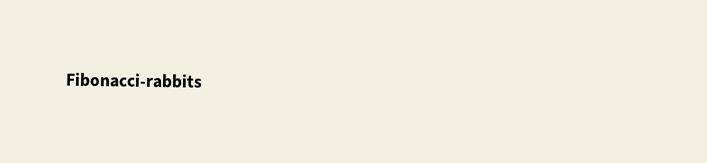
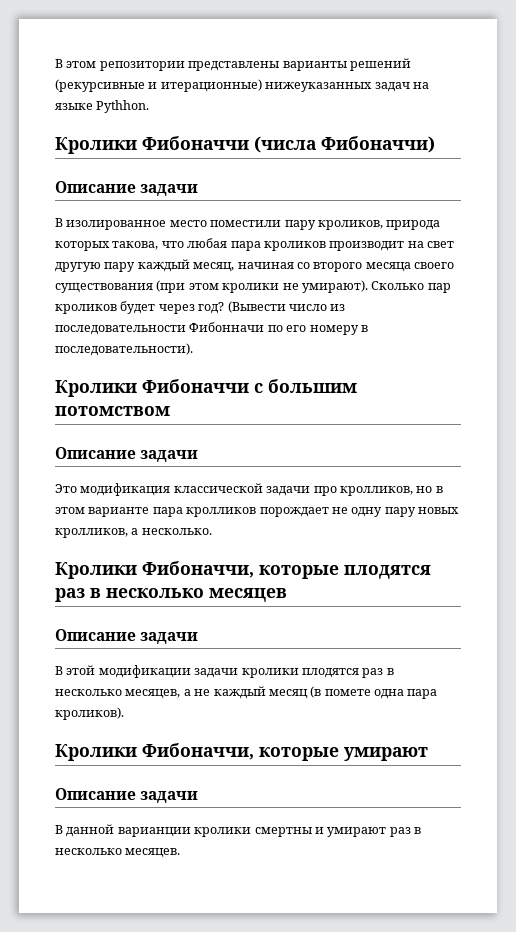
- Fibonacci-rabbits
+ В этом репозитории представлены варианты решений (рекурсивные и итерационные) нижеуказанных задач на языке Pythhon.
+ Кролики Фибоначчи (числа Фибоначчи)
+ Описание задачи
+ В изолированное место поместили пару кроликов, природа которых такова, что любая пара кроликов производит на свет другую пару каждый месяц, начиная со второго месяца своего существования (при этом кролики не умирают). Сколько пар кроликов будет через год? (Вывести число из последовательности Фибонначи по его номеру в последовательности).
+ Кролики Фибоначчи с большим потомством
+ Описание задачи
+ Это модификация классической задачи про кролликов, но в этом варианте пара кролликов порождает не одну пару новых кролликов, а несколько.
+ Кролики Фибоначчи, которые плодятся раз в несколько месяцев
+ Описание задачи
+ В этой модификации задачи кролики плодятся раз в несколько месяцев, а не каждый месяц (в помете одна пара кроликов).
+ Кролики Фибоначчи, которые умирают
+ Описание задачи
+ В данной варианции кролики смертны и умирают раз в несколько месяцев.

